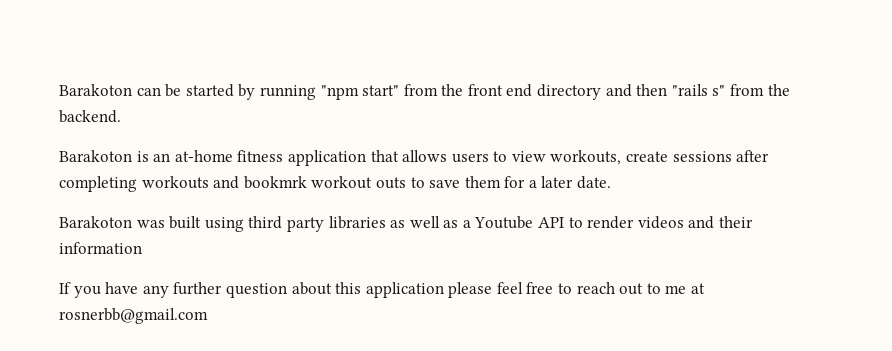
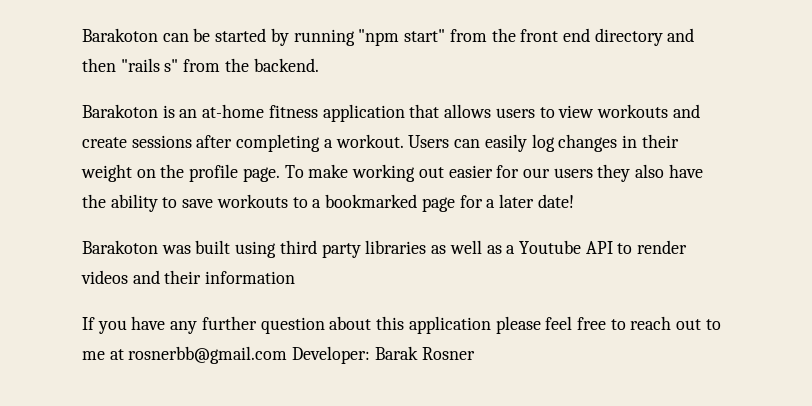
- Barakoton is an at-home fitness application that allows users to view workouts, create sessions after completing workouts and bookmrk workout outs to save them for a later date.
+ Barakoton is an at-home fitness application that allows users to view workouts and create sessions after completing a workout. Users can easily log changes in their weight on the profile page. To make working out easier for our users they also have the ability to save workouts to a bookmarked page for a later date!
- If you have any further question about this application please feel free to reach out to me at rosnerbb@gmail.com
+ If you have any further question about this application please feel free to reach out to me at rosnerbb@gmail.com Developer: Barak Rosner

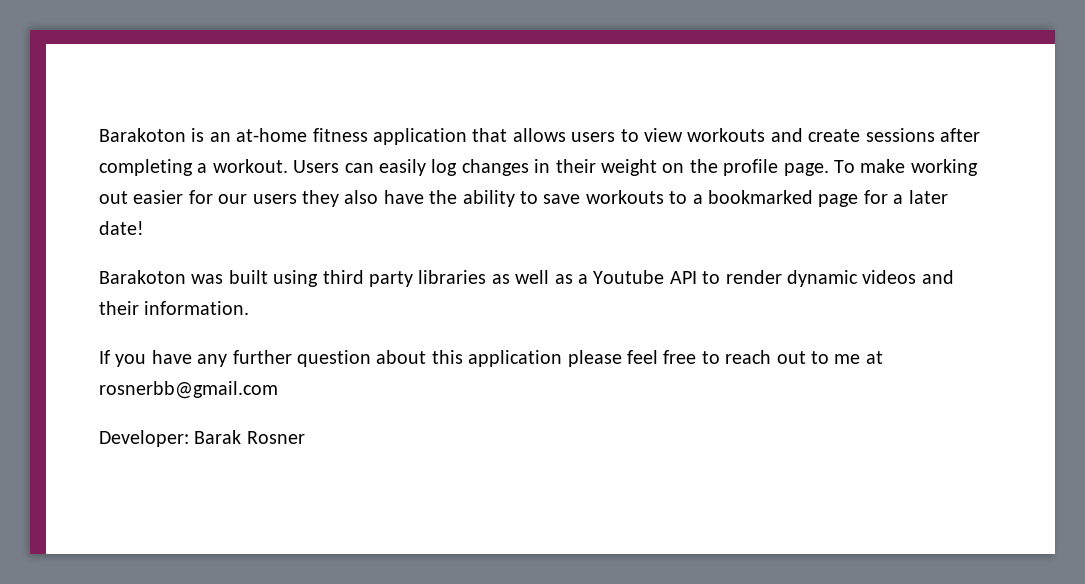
- Barakoton can be started by running "npm start" from the front end directory and then "rails s" from the backend.
- Barakoton was built using third party libraries as well as a Youtube API to render videos and their information
+ Barakoton was built using third party libraries as well as a Youtube API to render dynamic videos and their information.
- If you have any further question about this application please feel free to reach out to me at rosnerbb@gmail.com Developer: Barak Rosner
+ If you have any further question about this application please feel free to reach out to me at rosnerbb@gmail.com
+ Developer: Barak Rosner

